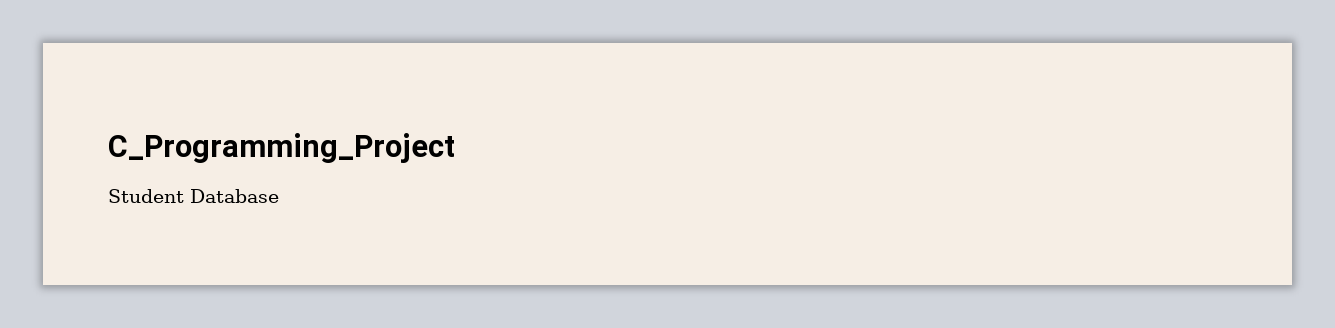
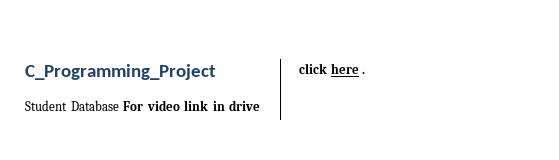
- Student Database
+ Student Database For video link in drive click here .

